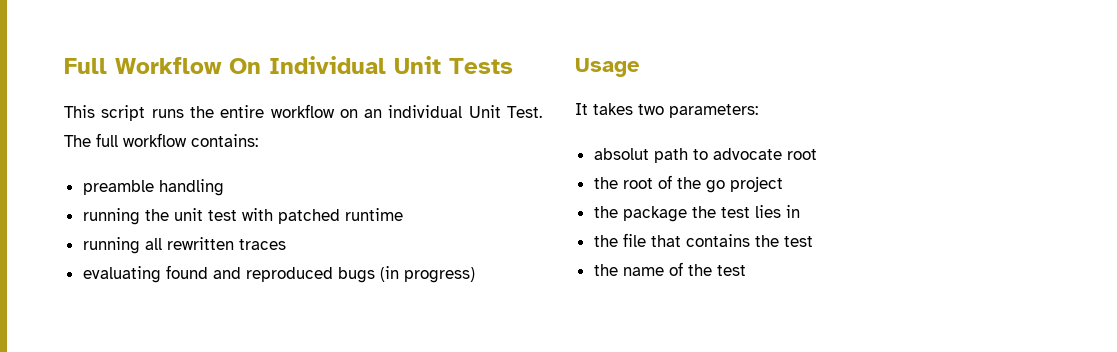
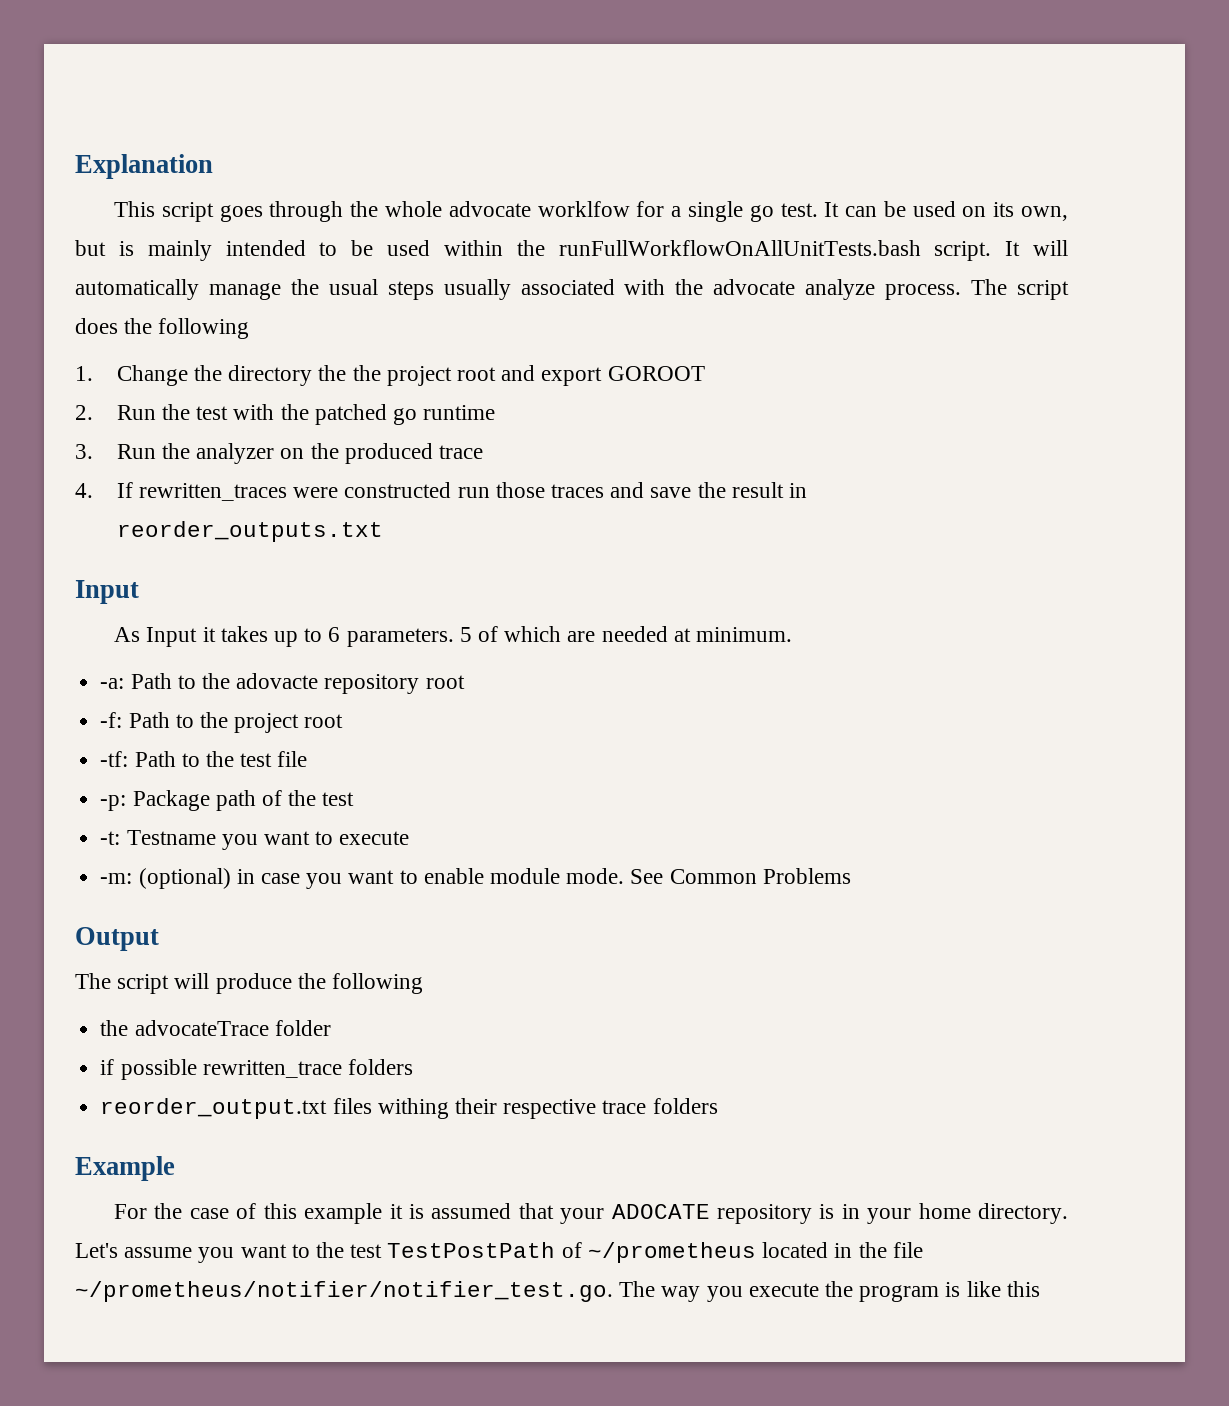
- Full Workflow On Individual Unit Tests
- This script runs the entire workflow on an individual Unit Test. The full workflow contains:
- preamble handling
- running the unit test with patched runtime
- running all rewritten traces
- evaluating found and reproduced bugs (in progress)
- Usage
- It takes two parameters:
- absolut path to advocate root
- the root of the go project
- the package the test lies in
- the file that contains the test
- the name of the test
+ Explanation
+ This script goes through the whole advocate worklfow for a single go test. It can be used on its own, but is mainly intended to be used within the runFullWorkflowOnAllUnitTests.bash script. It will automatically manage the usual steps usually associated with the advocate analyze process. The script does the following
+ 1. Change the directory the the project root and export GOROOT
+ 2. Run the test with the patched go runtime
+ 3. Run the analyzer on the produced trace
+ 4. If rewritten_traces were constructed run those traces and save the result in reorder_outputs.txt
+ Input
+ As Input it takes up to 6 parameters. 5 of which are needed at minimum.
+ -a: Path to the adovacte repository root
+ -f: Path to the project root
+ -tf: Path to the test file
+ -p: Package path of the test
+ -t: Testname you want to execute
+ -m: (optional) in case you want to enable module mode. See Common Problems
+ Output
+ The script will produce the following
+ the advocateTrace folder
+ if possible rewritten_trace folders
+ reorder_output.txt files withing their respective trace folders
+ Example
+ For the case of this example it is assumed that your ADOCATE repository is in your home directory. Let's assume you want to the test TestPostPath of ~/prometheus located in the file ~/prometheus/notifier/notifier_test.go. The way you execute the program is like this

